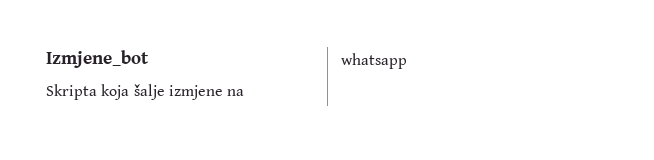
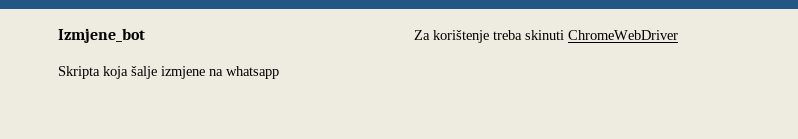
+ Za korištenje treba skinuti ChromeWebDriver

